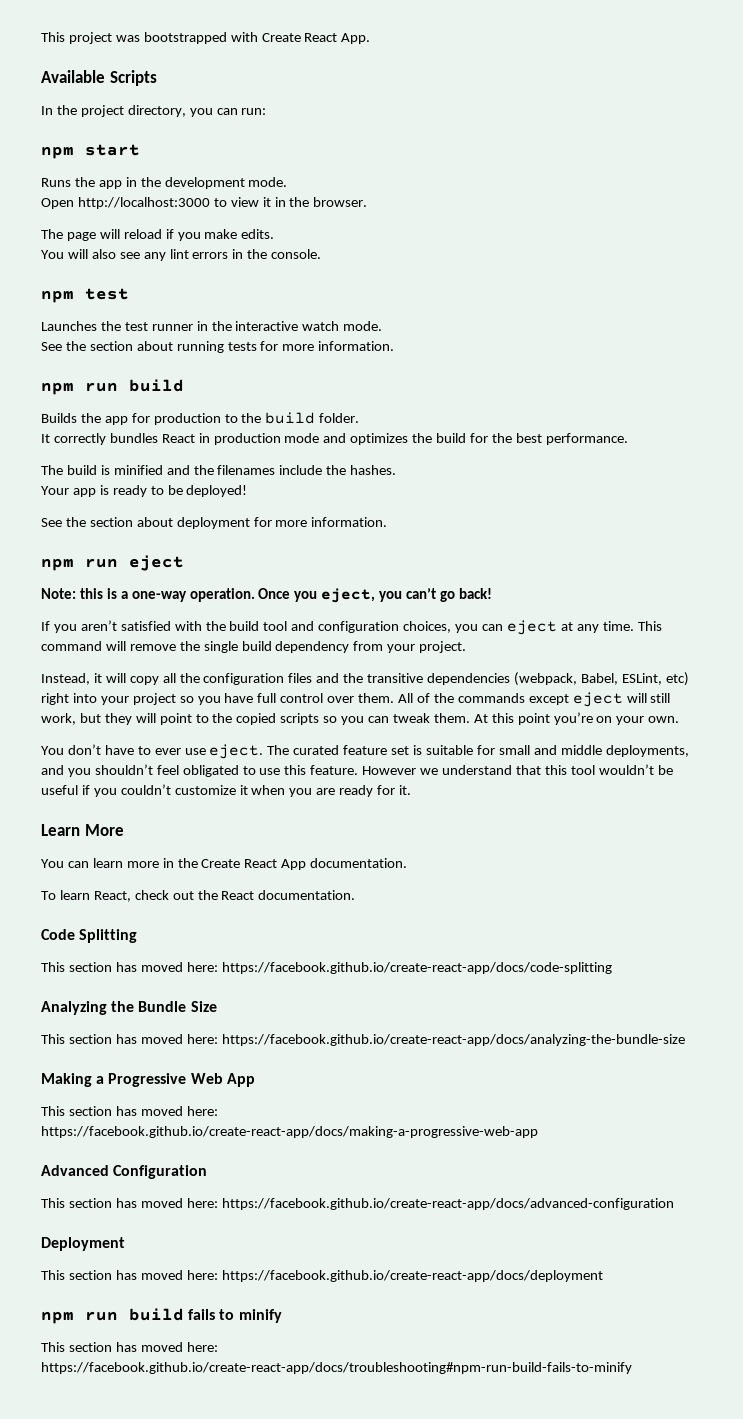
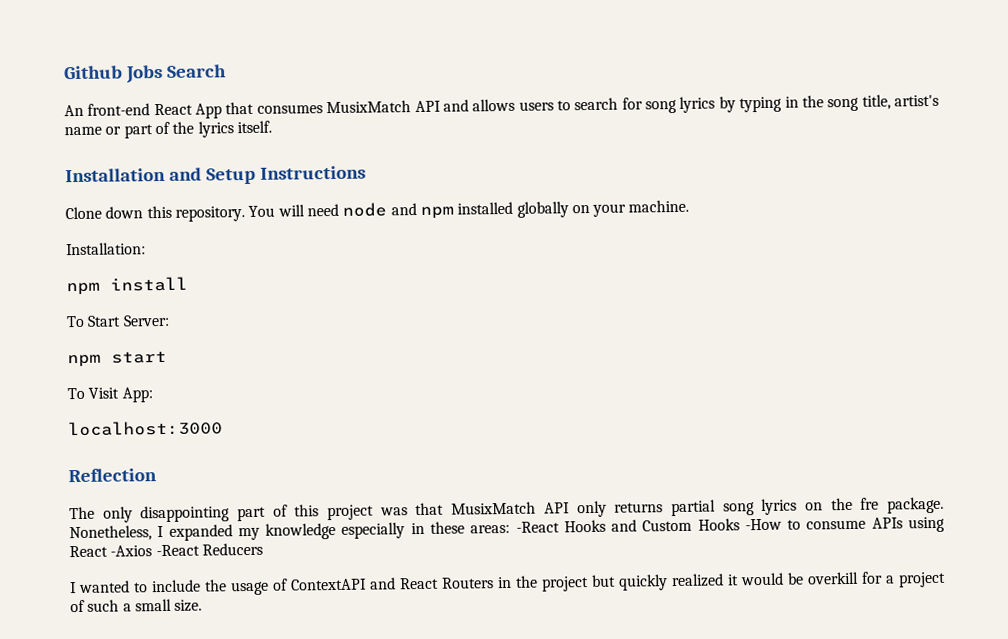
- This project was bootstrapped with Create React App.
- Available Scripts
- In the project directory, you can run:
+ Github Jobs Search
+ An front-end React App that consumes MusixMatch API and allows users to search for song lyrics by typing in the song title, artist's name or part of the lyrics itself.
+ Installation and Setup Instructions
+ Clone down this repository. You will need node and npm installed globally on your machine.
+ Installation:
+ npm install
+ To Start Server:
  npm start
- Runs the app in the development mode.
- Open http://localhost:3000 to view it in the browser.
- The page will reload if you make edits.
- You will also see any lint errors in the console.
- npm test
- Launches the test runner in the interactive watch mode.
- See the section about running tests for more information.
- npm run build
- Builds the app for production to the build folder.
- It correctly bundles React in production mode and optimizes the build for the best performance.
- The build is minified and the filenames include the hashes.
- Your app is ready to be deployed!
- See the section about deployment for more information.
- npm run eject
- Note: this is a one-way operation. Once you eject, you can’t go back!
- If you aren’t satisfied with the build tool and configuration choices, you can eject at any time. This command will remove the single build dependency from your project.
- Instead, it will copy all the configuration files and the transitive dependencies (webpack, Babel, ESLint, etc) right into your project so you have full control over them. All of the commands except eject will still work, but they will point to the copied scripts so you can tweak them. At this point you’re on your own.
- You don’t have to ever use eject. The curated feature set is suitable for small and middle deployments, and you shouldn’t feel obligated to use this feature. However we understand that this tool wouldn’t be useful if you couldn’t customize it when you are ready for it.
- Learn More
- You can learn more in the Create React App documentation.
- To learn React, check out the React documentation.
- Code Splitting
- This section has moved here: https://facebook.github.io/create-react-app/docs/code-splitting
- Analyzing the Bundle Size
- This section has moved here: https://facebook.github.io/create-react-app/docs/analyzing-the-bundle-size
- Making a Progressive Web App
- This section has moved here: https://facebook.github.io/create-react-app/docs/making-a-progressive-web-app
- Advanced Configuration
- This section has moved here: https://facebook.github.io/create-react-app/docs/advanced-configuration
- Deployment
- This section has moved here: https://facebook.github.io/create-react-app/docs/deployment
- npm run build fails to minify
- This section has moved here: https://facebook.github.io/create-react-app/docs/troubleshooting#npm-run-build-fails-to-minify
+ To Visit App:
+ localhost:3000
+ Reflection
+ The only disappointing part of this project was that MusixMatch API only returns partial song lyrics on the fre package. Nonetheless, I expanded my knowledge especially in these areas: -React Hooks and Custom Hooks -How to consume APIs using React -Axios -React Reducers
+ I wanted to include the usage of ContextAPI and React Routers in the project but quickly realized it would be overkill for a project of such a small size.

